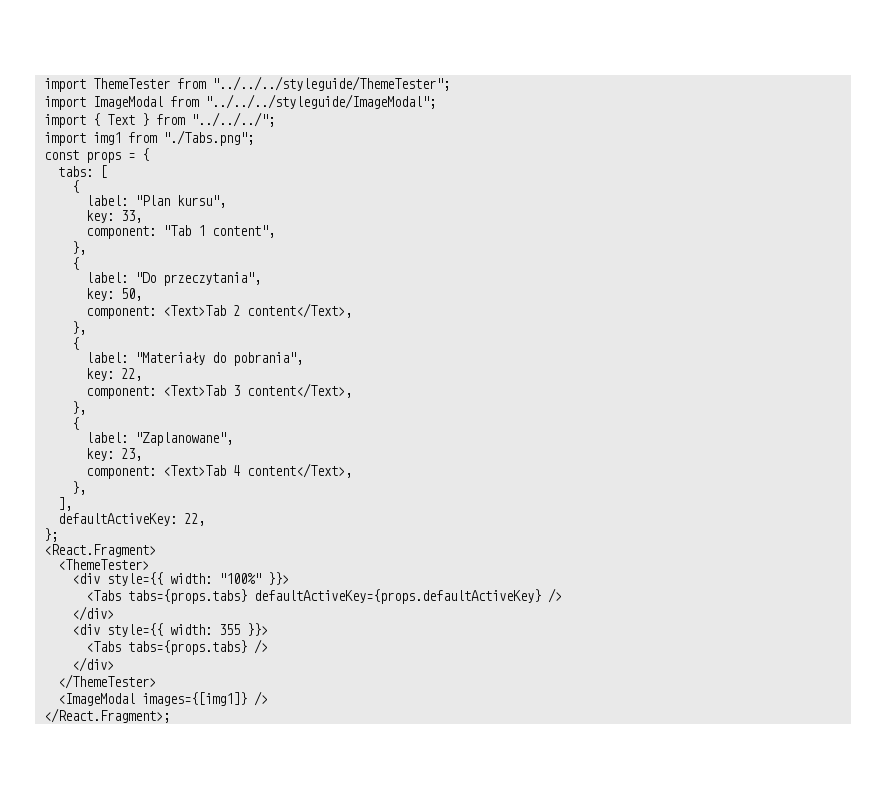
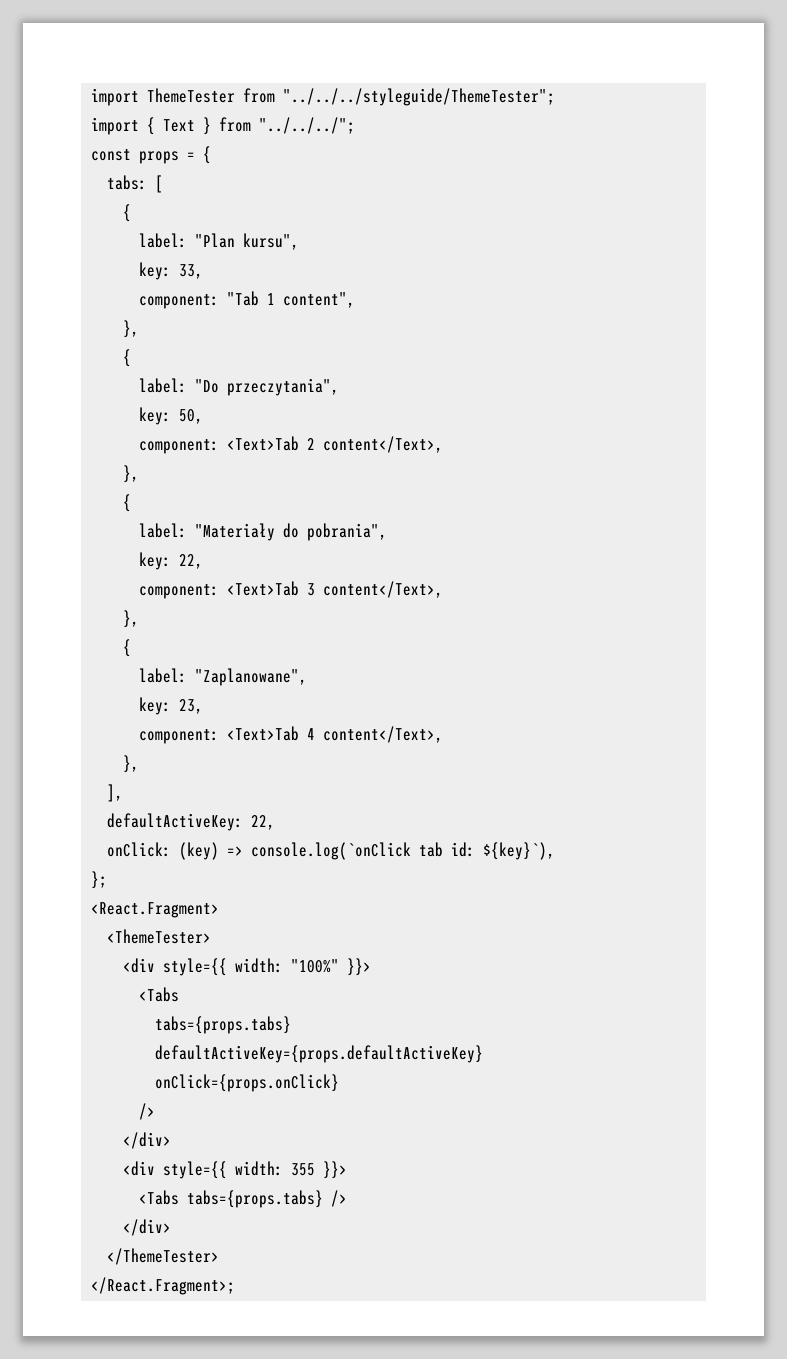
- import ImageModal from "../../../styleguide/ImageModal";
- import img1 from "./Tabs.png";
+ onClick: (key) => console.log(`onClick tab id: ${key}`),
  <div style={{ width: "100%" }}>
- <Tabs tabs={props.tabs} defaultActiveKey={props.defaultActiveKey} />
+ <Tabs
+ tabs={props.tabs}
+ defaultActiveKey={props.defaultActiveKey}
+ onClick={props.onClick}
+ />
- <ImageModal images={[img1]} />

